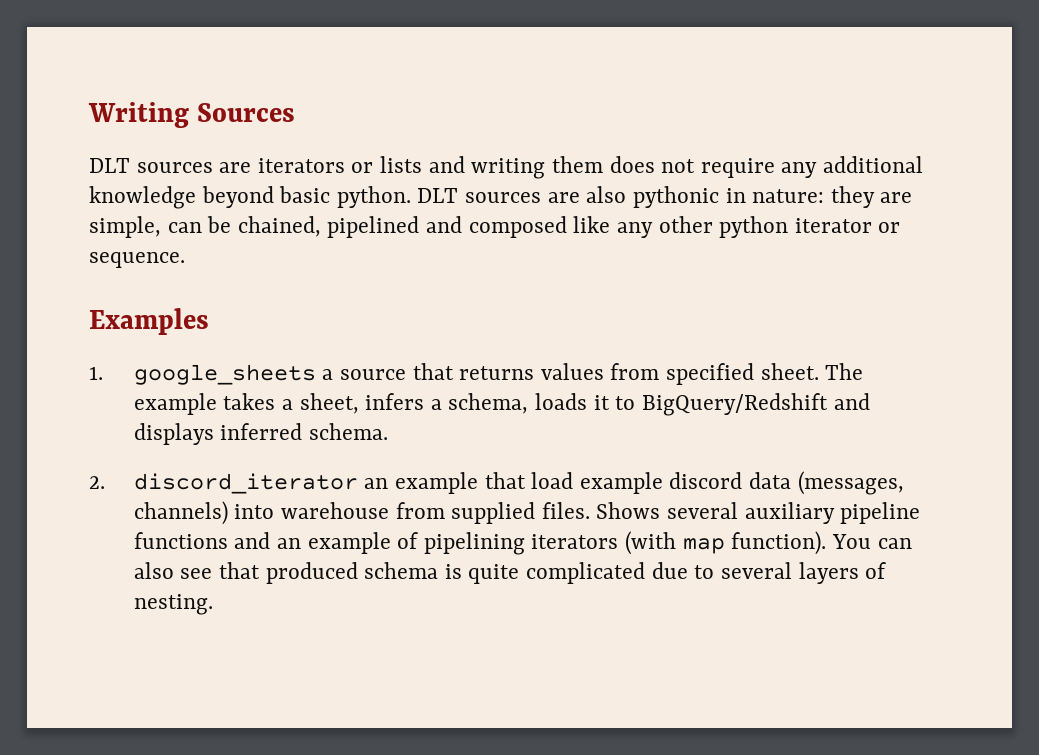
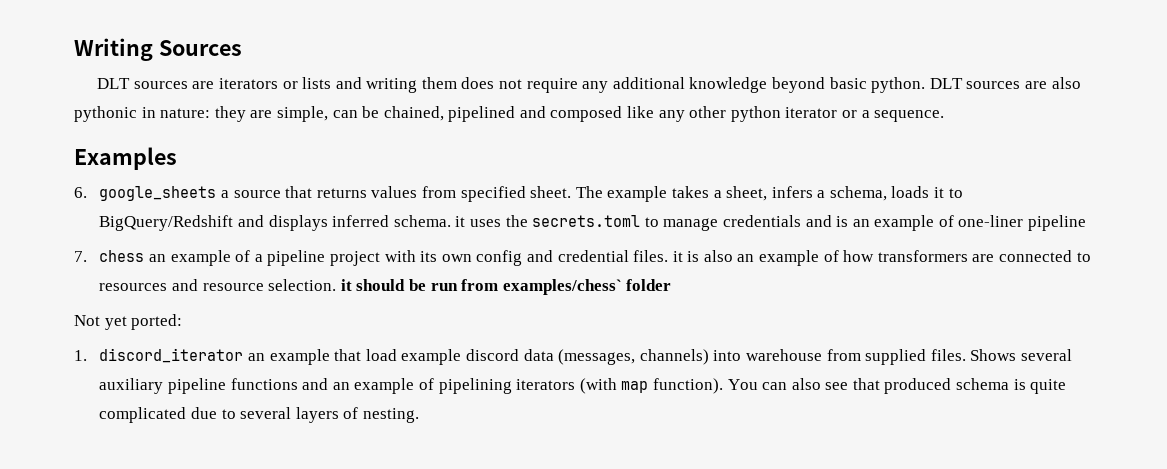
- DLT sources are also pythonic in nature: they are simple, can be chained, pipelined and composed like any other python iterator or sequence.
+ DLT sources are also pythonic in nature: they are simple, can be chained, pipelined and composed like any other python iterator or a sequence.
- 1. google_sheets a source that returns values from specified sheet.
+ 6. google_sheets a source that returns values from specified sheet.
- The example takes a sheet, infers a schema, loads it to BigQuery/Redshift and displays inferred schema.
- 2. discord_iterator an example that load example discord data (messages, channels) into warehouse from supplied files.
+ The example takes a sheet, infers a schema, loads it to BigQuery/Redshift and displays inferred schema. it uses the secrets.toml to manage credentials and is an example of one-liner pipeline
+ 7. chess an example of a pipeline project with its own config and credential files. it is also an example of how transformers are connected to resources and resource selection. it should be run from examples/chess` folder
+ Not yet ported:
+ 1. discord_iterator an example that load example discord data (messages, channels) into warehouse from supplied files.

